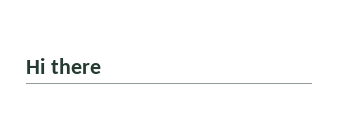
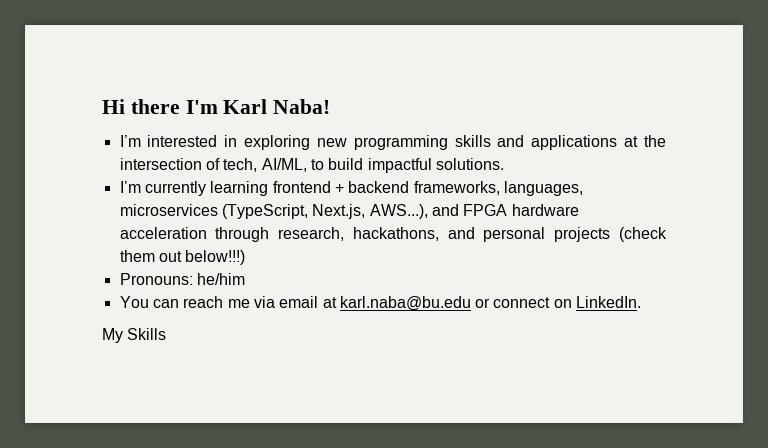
- Hi there
+ Hi there I'm Karl Naba!
+ I’m interested in exploring new programming skills and applications at the intersection of tech, AI/ML, to build impactful solutions.
+ I’m currently learning frontend + backend frameworks, languages, microservices (TypeScript, Next.js, AWS...), and FPGA hardware acceleration through research, hackathons, and personal projects (check them out below!!!)
+ Pronouns: he/him
+ You can reach me via email at karl.naba@bu.edu or connect on LinkedIn.
+ My Skills

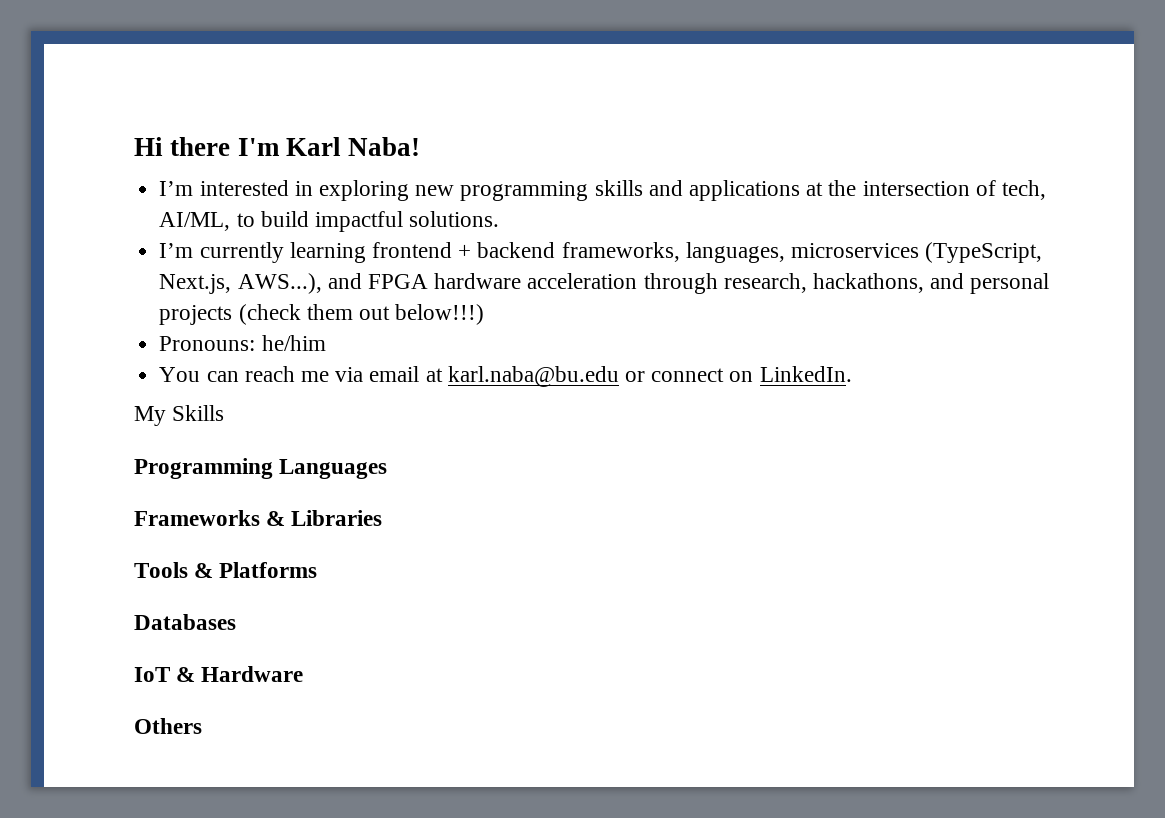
+ Programming Languages
+ Frameworks & Libraries
+ Tools & Platforms
+ Databases
+ IoT & Hardware
+ Others

